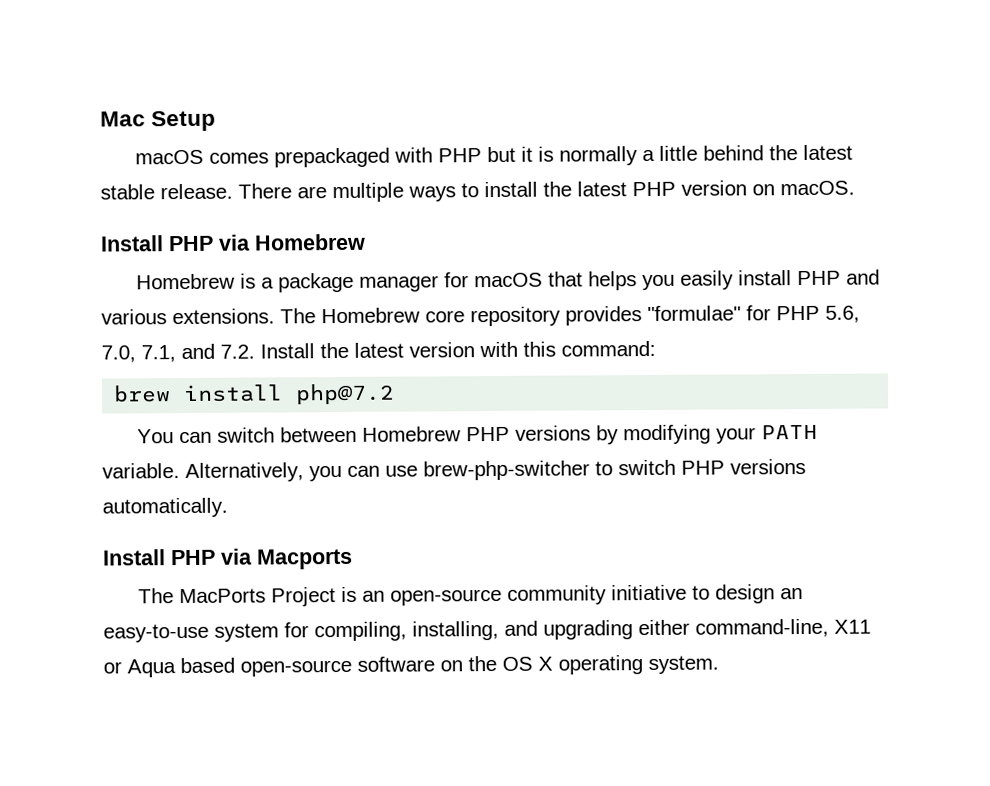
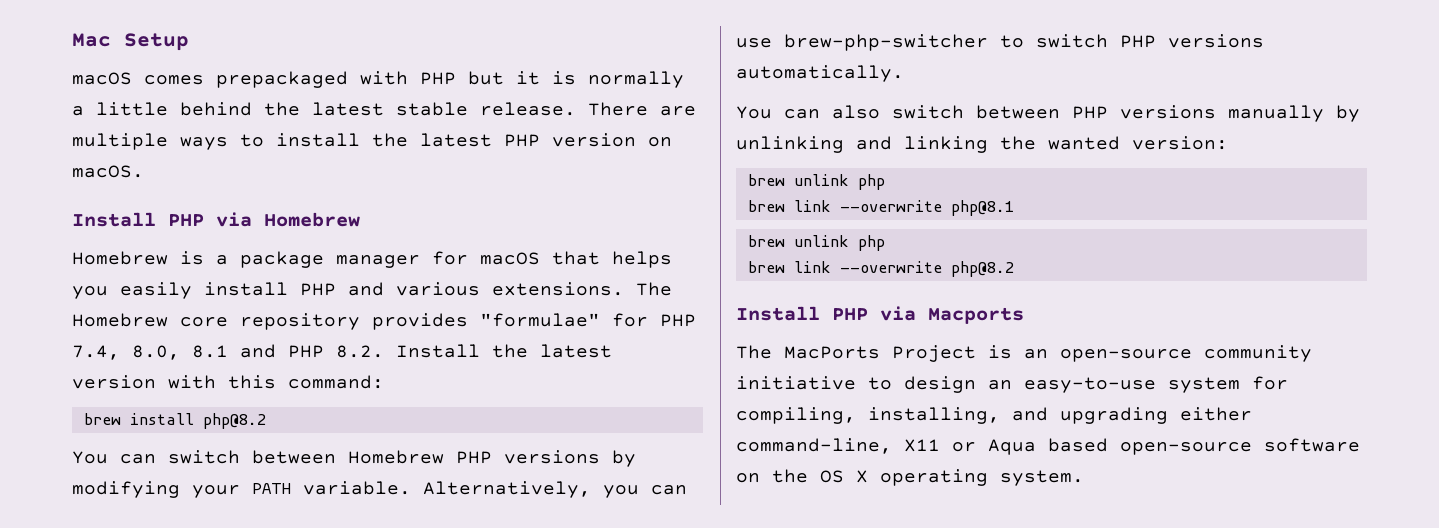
- The Homebrew core repository provides "formulae" for PHP 5.6, 7.0, 7.1, and 7.2. Install the latest version with this command:
+ The Homebrew core repository provides "formulae" for PHP 7.4, 8.0, 8.1 and PHP 8.2. Install the latest version with this command:
- brew install php@7.2
+ brew install php@8.2
+ You can also switch between PHP versions manually by unlinking and linking the wanted version:
+ brew unlink php
+ brew link --overwrite php@8.1
+ brew unlink php
+ brew link --overwrite php@8.2

